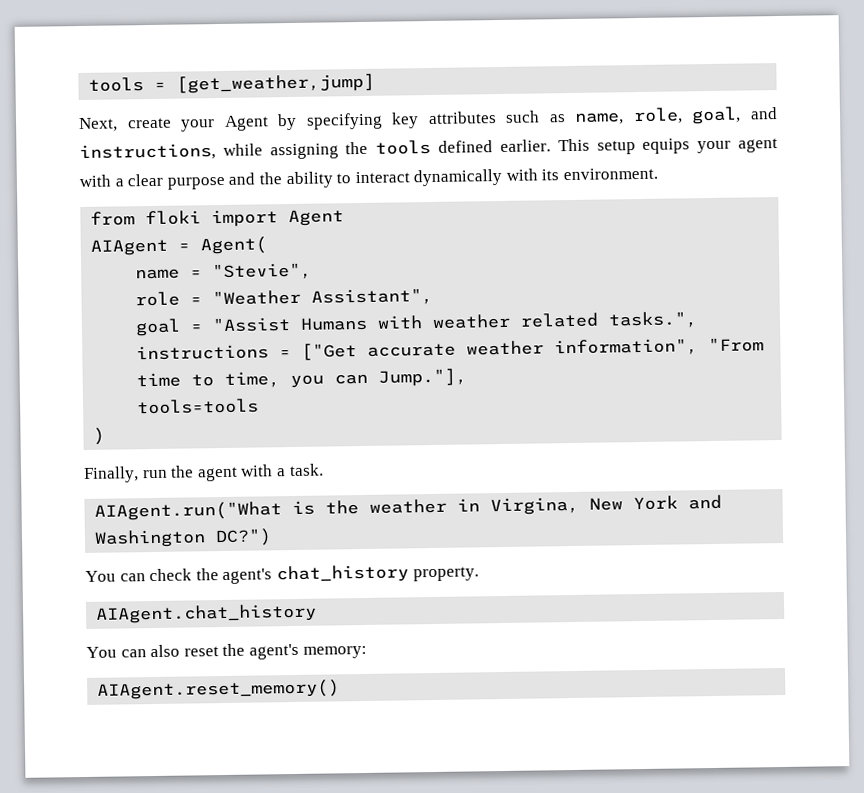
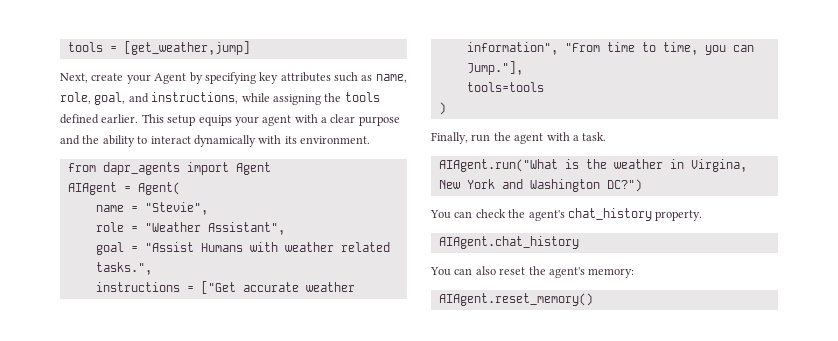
- from floki import Agent
+ from dapr_agents import Agent

